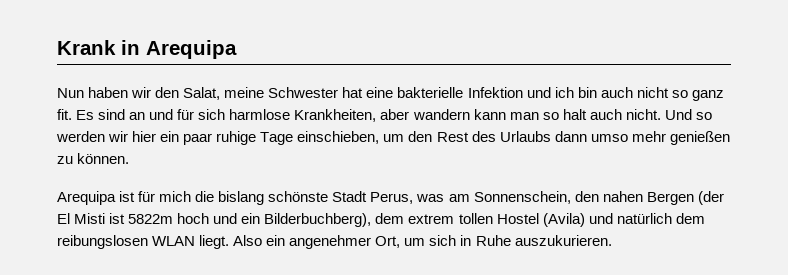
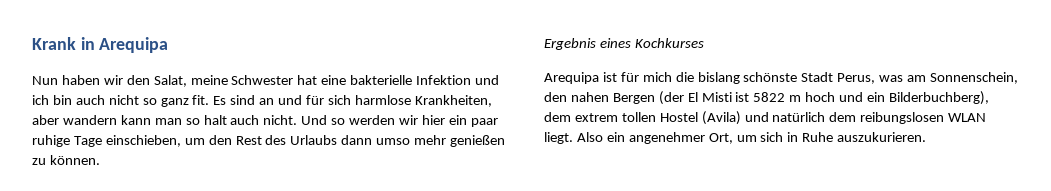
+ Ergebnis eines Kochkurses
- Arequipa ist für mich die bislang schönste Stadt Perus, was am Sonnenschein, den nahen Bergen (der El Misti ist 5822m hoch und ein Bilderbuchberg), dem extrem tollen Hostel (Avila) und natürlich dem reibungslosen WLAN liegt.
+ Arequipa ist für mich die bislang schönste Stadt Perus, was am Sonnenschein, den nahen Bergen (der El Misti ist 5822 m hoch und ein Bilderbuchberg), dem extrem tollen Hostel (Avila) und natürlich dem reibungslosen WLAN liegt.

